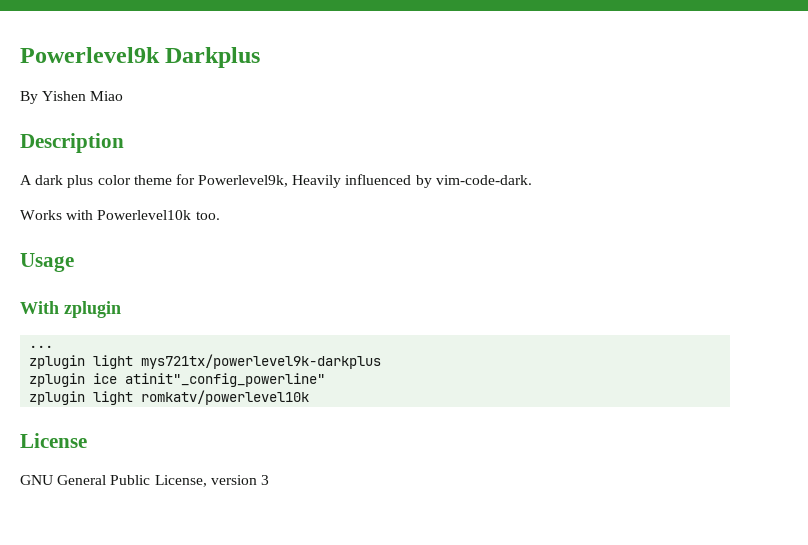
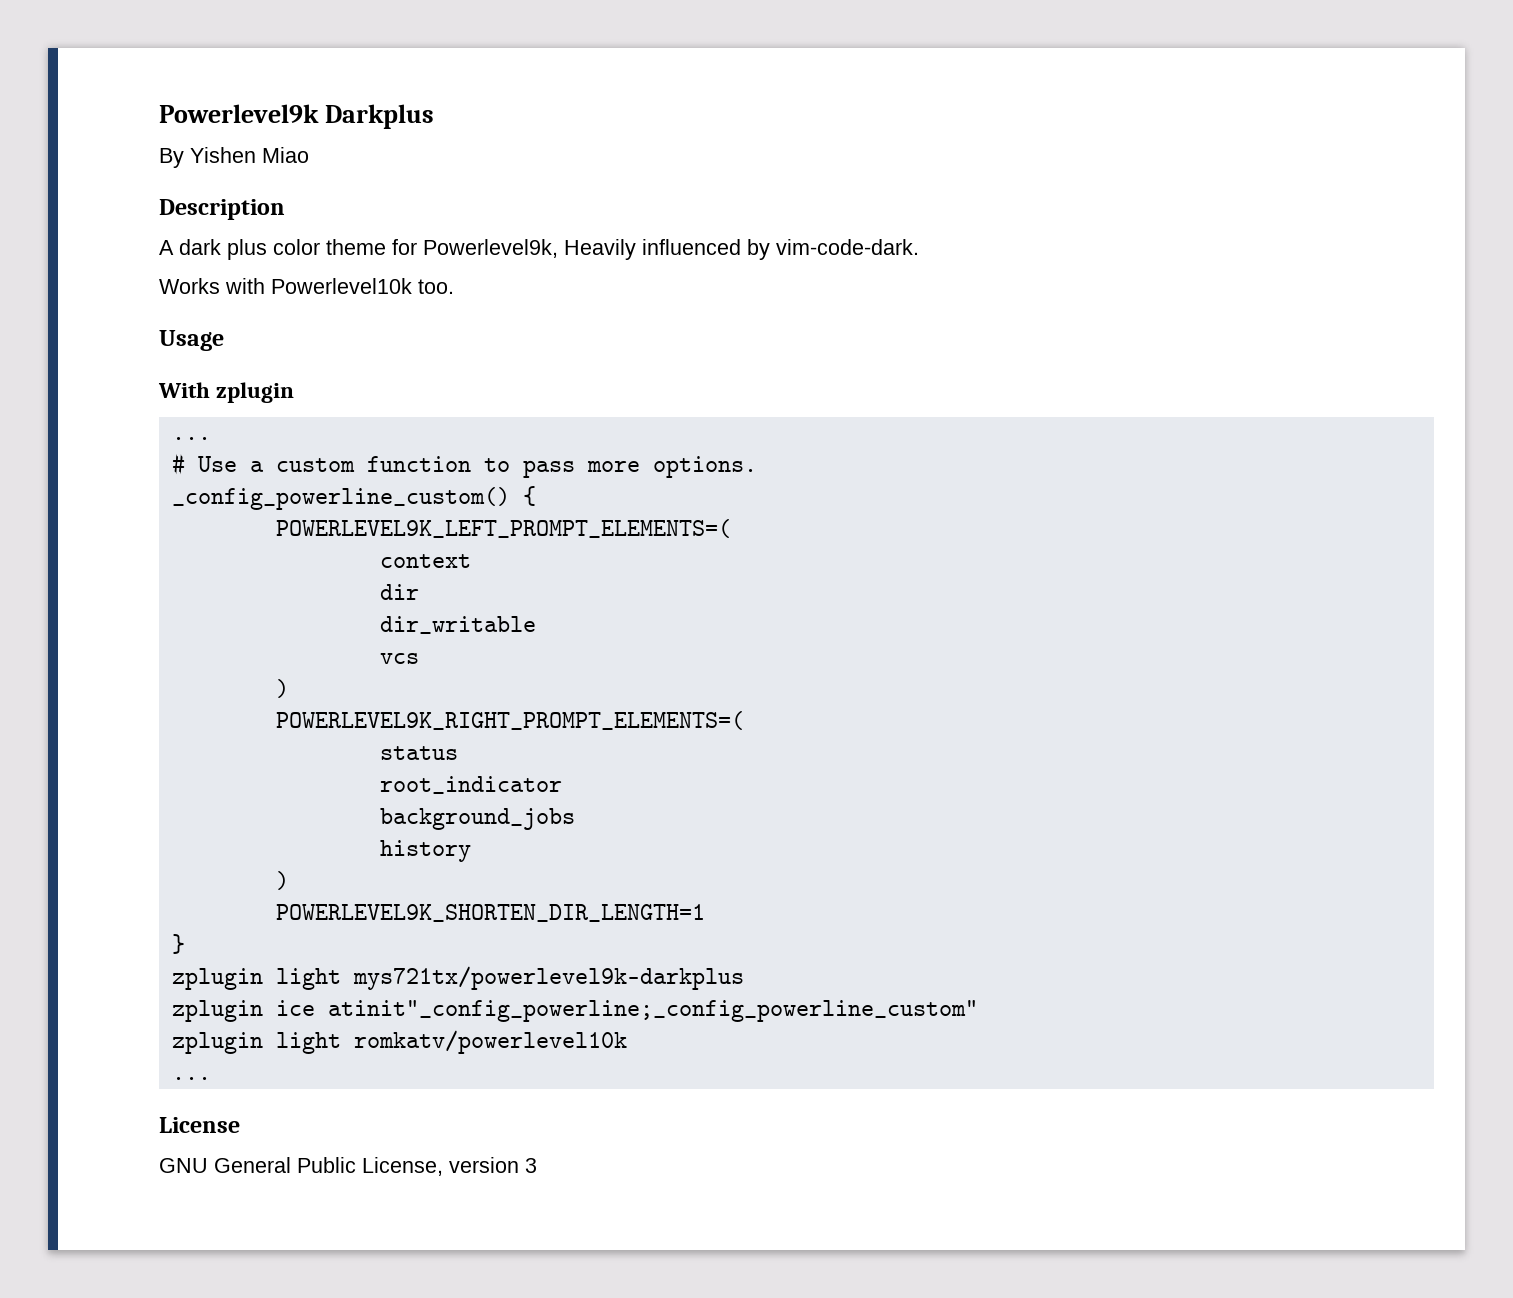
+ # Use a custom function to pass more options.
+ _config_powerline_custom() {
+ POWERLEVEL9K_LEFT_PROMPT_ELEMENTS=(
+ context
+ dir
+ dir_writable
+ vcs
+ )
+ POWERLEVEL9K_RIGHT_PROMPT_ELEMENTS=(
+ status
+ root_indicator
+ background_jobs
+ history
+ )
+ POWERLEVEL9K_SHORTEN_DIR_LENGTH=1
+ }
- zplugin ice atinit"_config_powerline"
+ zplugin ice atinit"_config_powerline;_config_powerline_custom"
  zplugin light romkatv/powerlevel10k
+ ...

